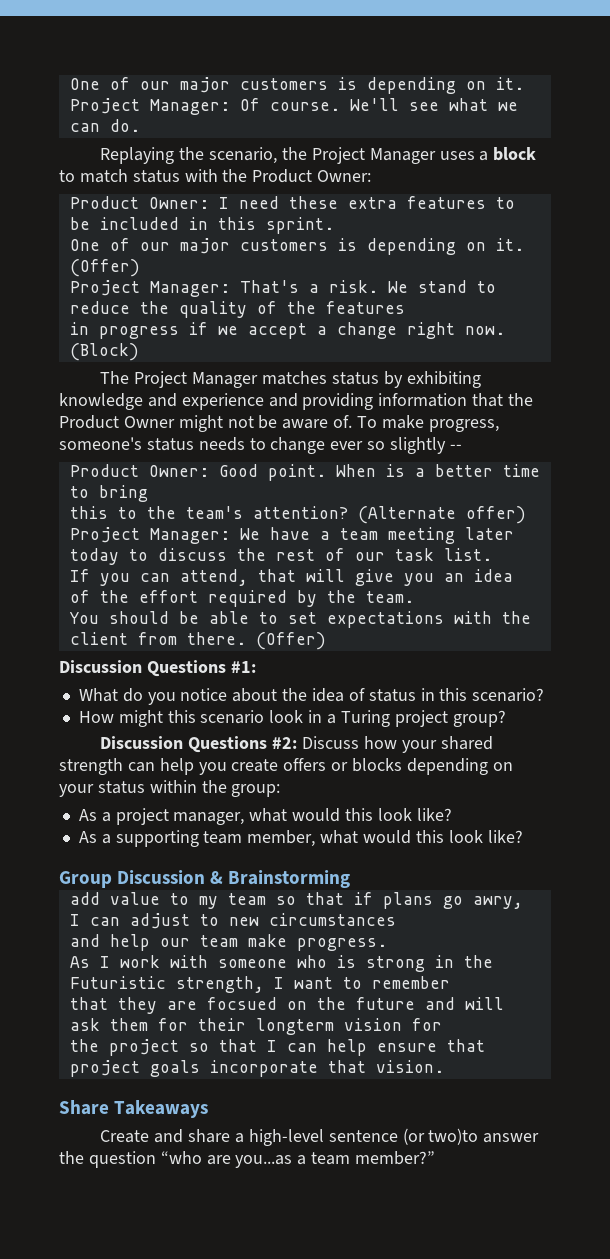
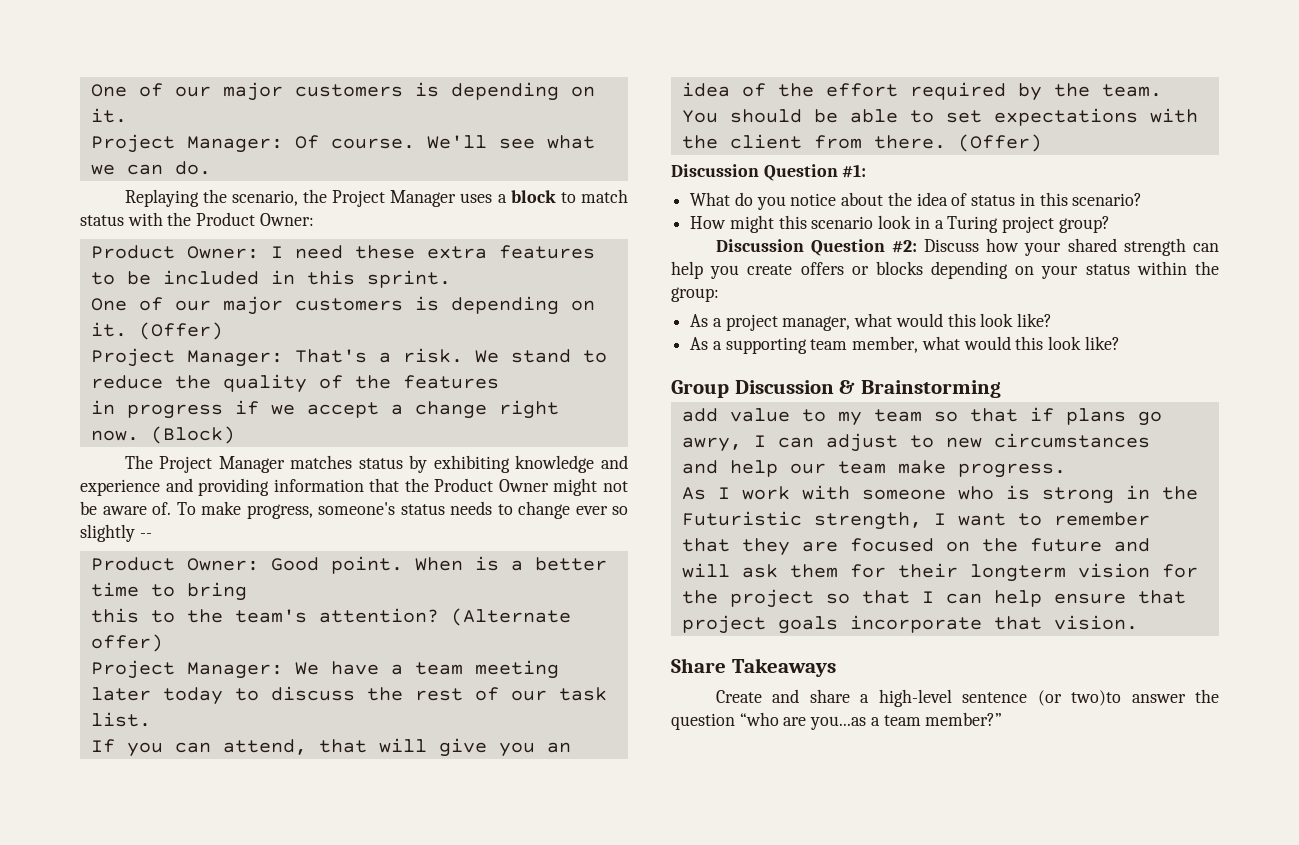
- Discussion Questions #1:
+ Discussion Question #1:
- Discussion Questions #2: Discuss how your shared strength can help you create offers or blocks depending on your status within the group:
+ Discussion Question #2: Discuss how your shared strength can help you create offers or blocks depending on your status within the group:
- that they are focsued on the future and will ask them for their longterm vision for
+ that they are focused on the future and will ask them for their longterm vision for

